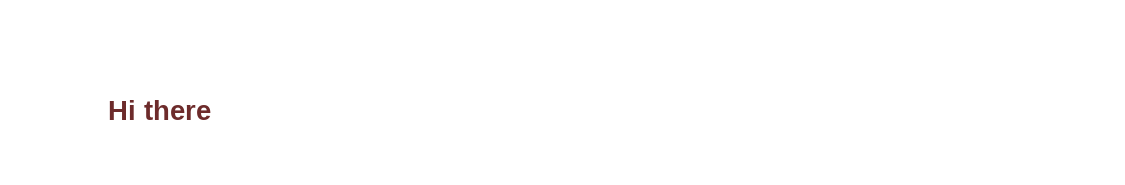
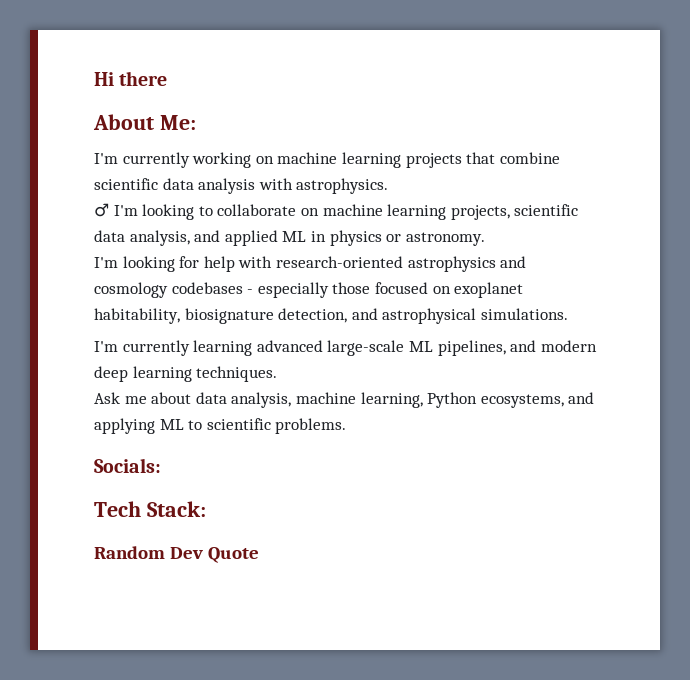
+ About Me:
+ I'm currently working on machine learning projects that combine scientific data analysis with astrophysics.
+ ♂ I'm looking to collaborate on machine learning projects, scientific data analysis, and applied ML in physics or astronomy.
+ I'm looking for help with research-oriented astrophysics and cosmology codebases - especially those focused on exoplanet habitability, biosignature detection, and astrophysical simulations.
+ I'm currently learning advanced large-scale ML pipelines, and modern deep learning techniques.
+ Ask me about data analysis, machine learning, Python ecosystems, and applying ML to scientific problems.
+ Socials:
+ Tech Stack:
+ Random Dev Quote

